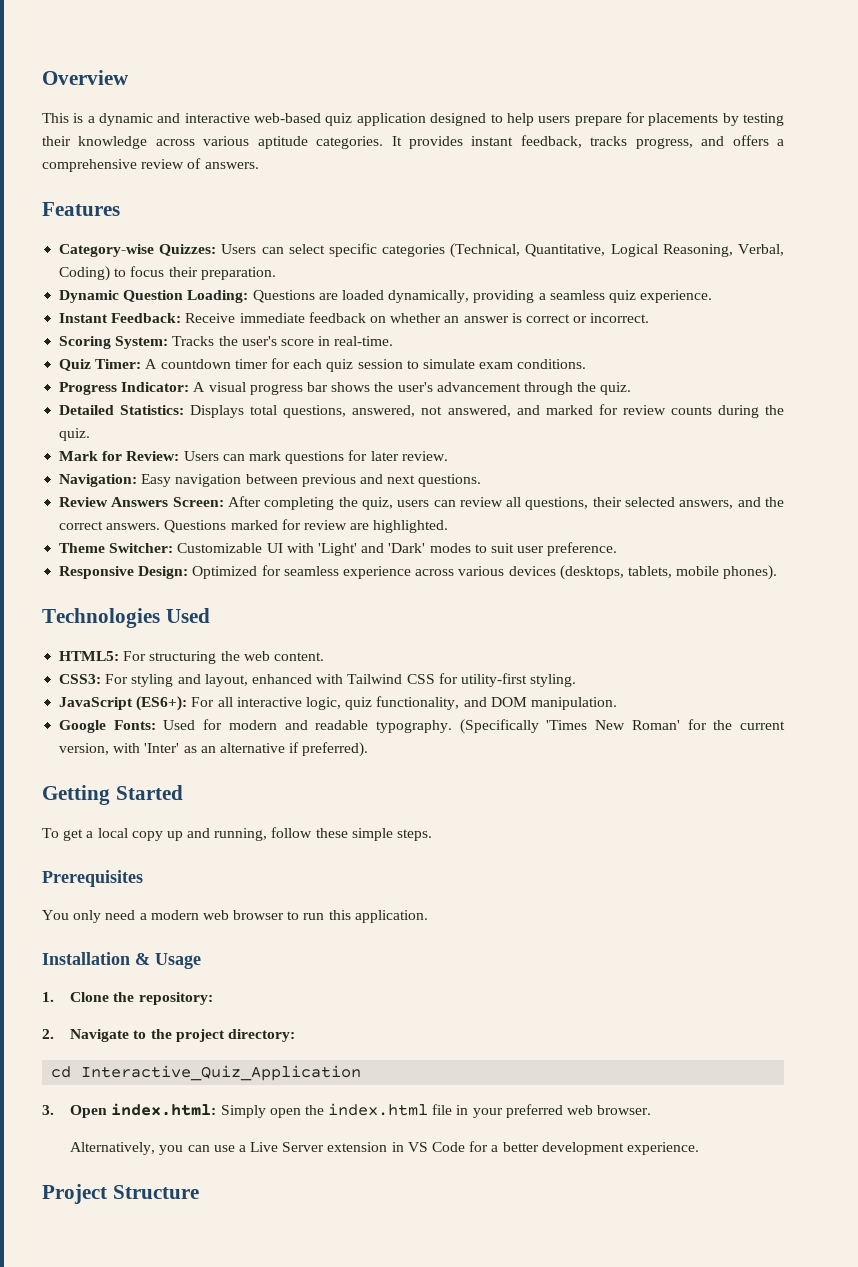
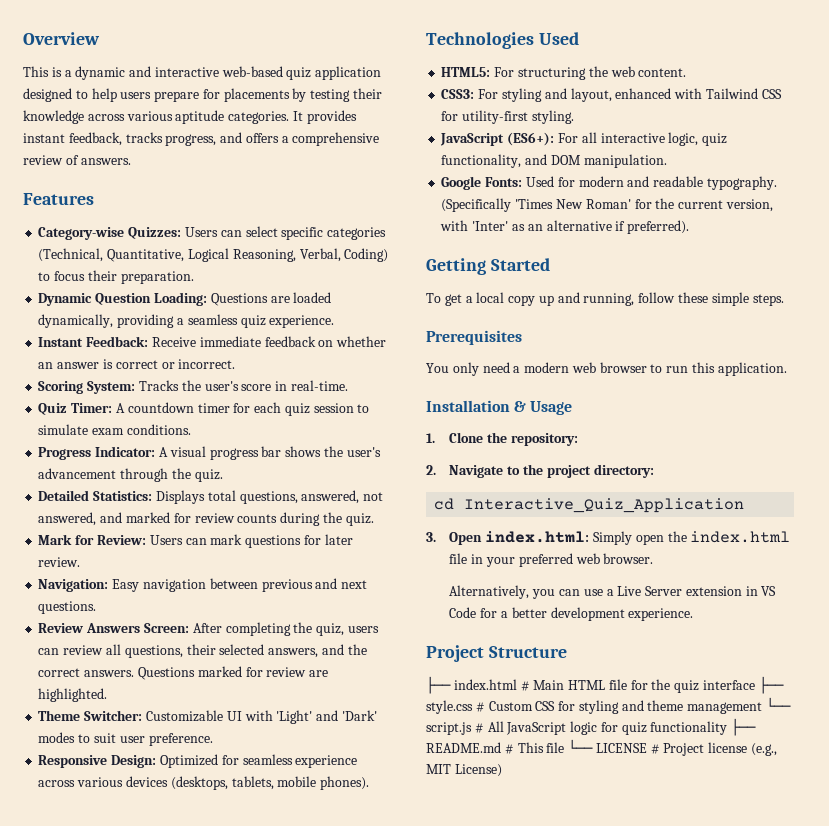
+ ├── index.html # Main HTML file for the quiz interface ├── style.css # Custom CSS for styling and theme management └── script.js # All JavaScript logic for quiz functionality ├── README.md # This file └── LICENSE # Project license (e.g., MIT License)

